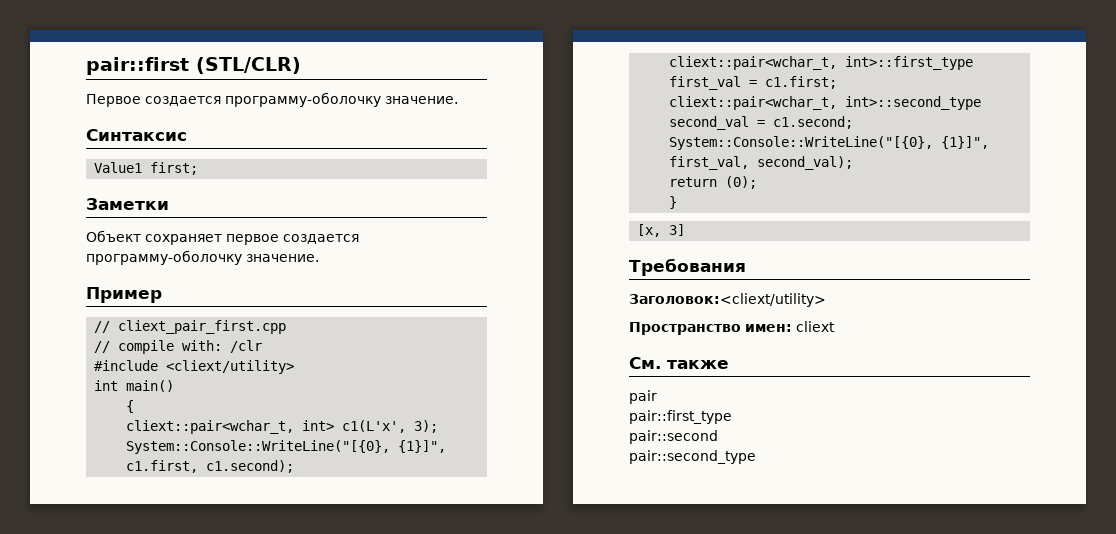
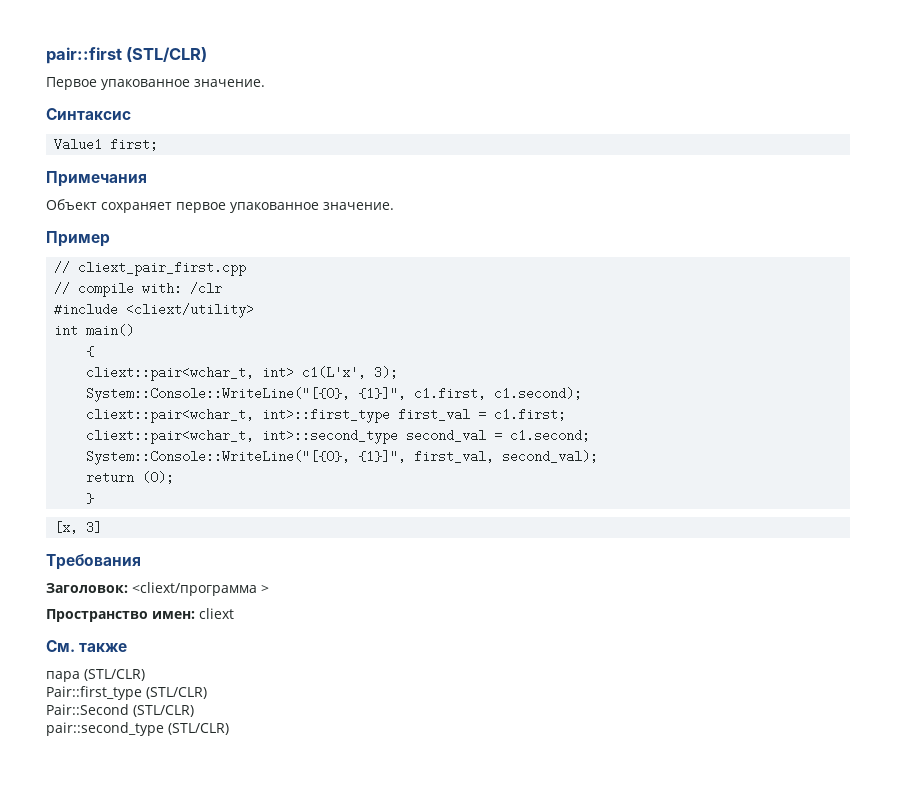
- Первое создается программу-оболочку значение.
+ Первое упакованное значение.
- Заметки
+ Примечания
- Объект сохраняет первое создается программу-оболочку значение.
+ Объект сохраняет первое упакованное значение.
- Заголовок:<cliext/utility>
+ Заголовок: <cliext/программа >
- pair
- pair::first_type
- pair::second
+ пара (STL/CLR)
+ Pair::first_type (STL/CLR)
+ Pair::Second (STL/CLR)
- pair::second_type
+ pair::second_type (STL/CLR)

